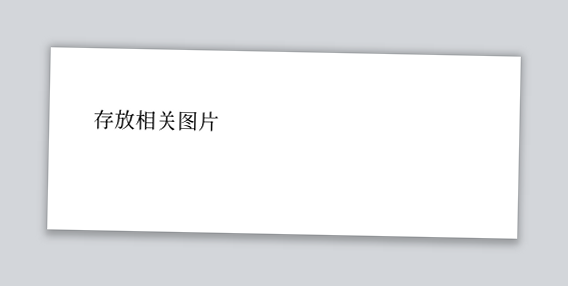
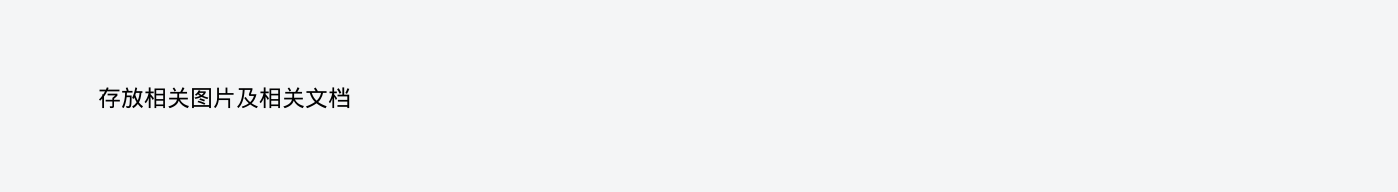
- 存放相关图片
+ 存放相关图片及相关文档

